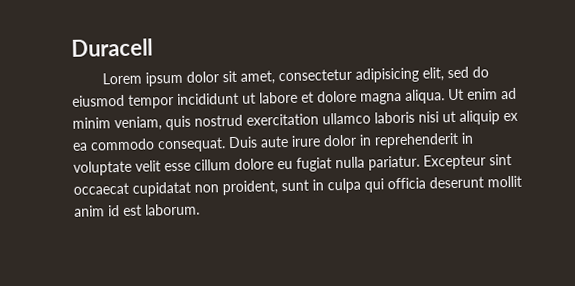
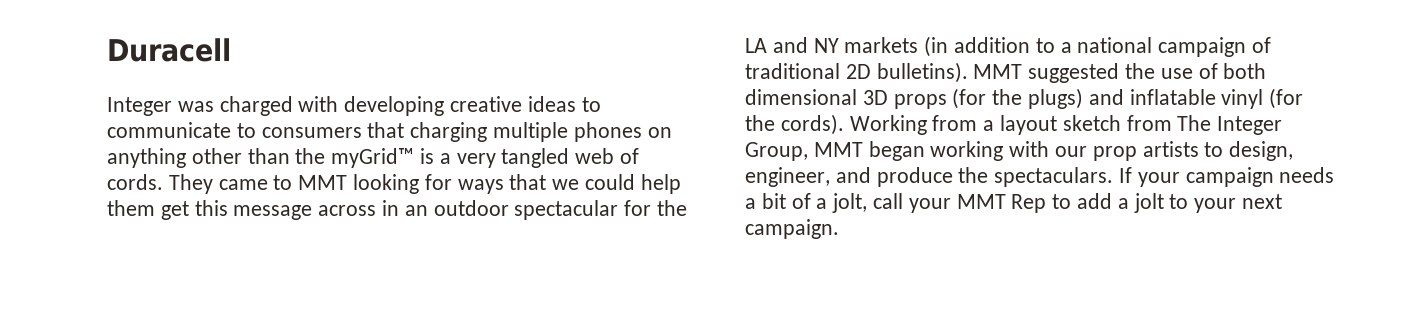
- Lorem ipsum dolor sit amet, consectetur adipisicing elit, sed do eiusmod tempor incididunt ut labore et dolore magna aliqua. Ut enim ad minim veniam, quis nostrud exercitation ullamco laboris nisi ut aliquip ex ea commodo consequat. Duis aute irure dolor in reprehenderit in voluptate velit esse cillum dolore eu fugiat nulla pariatur. Excepteur sint occaecat cupidatat non proident, sunt in culpa qui officia deserunt mollit anim id est laborum.
+ Integer was charged with developing creative ideas to communicate to consumers that charging multiple phones on anything other than the myGrid™ is a very tangled web of cords. They came to MMT looking for ways that we could help them get this message across in an outdoor spectacular for the LA and NY markets (in addition to a national campaign of traditional 2D bulletins). MMT suggested the use of both dimensional 3D props (for the plugs) and inflatable vinyl (for the cords). Working from a layout sketch from The Integer Group, MMT began working with our prop artists to design, engineer, and produce the spectaculars. If your campaign needs a bit of a jolt, call your MMT Rep to add a jolt to your next campaign.

